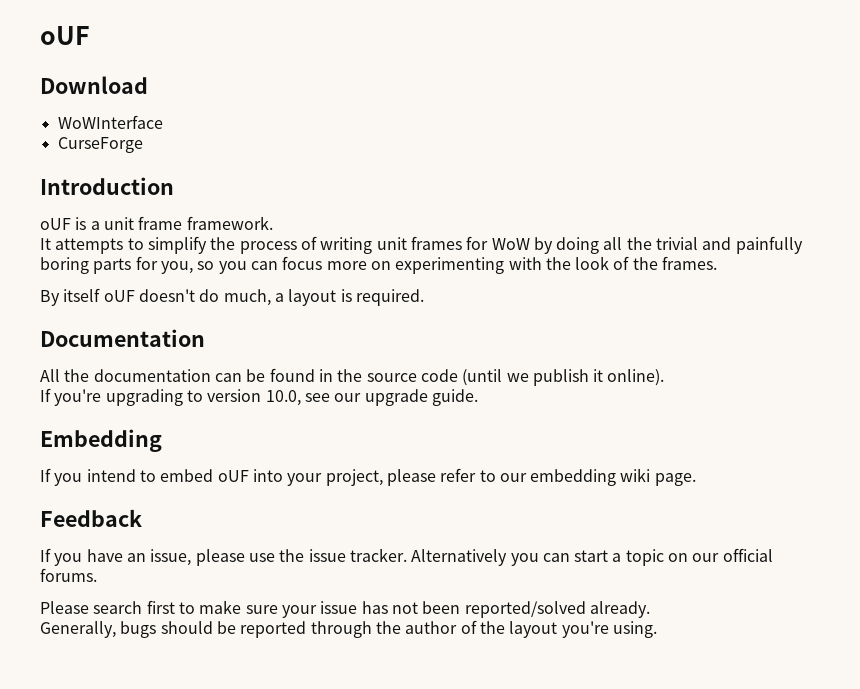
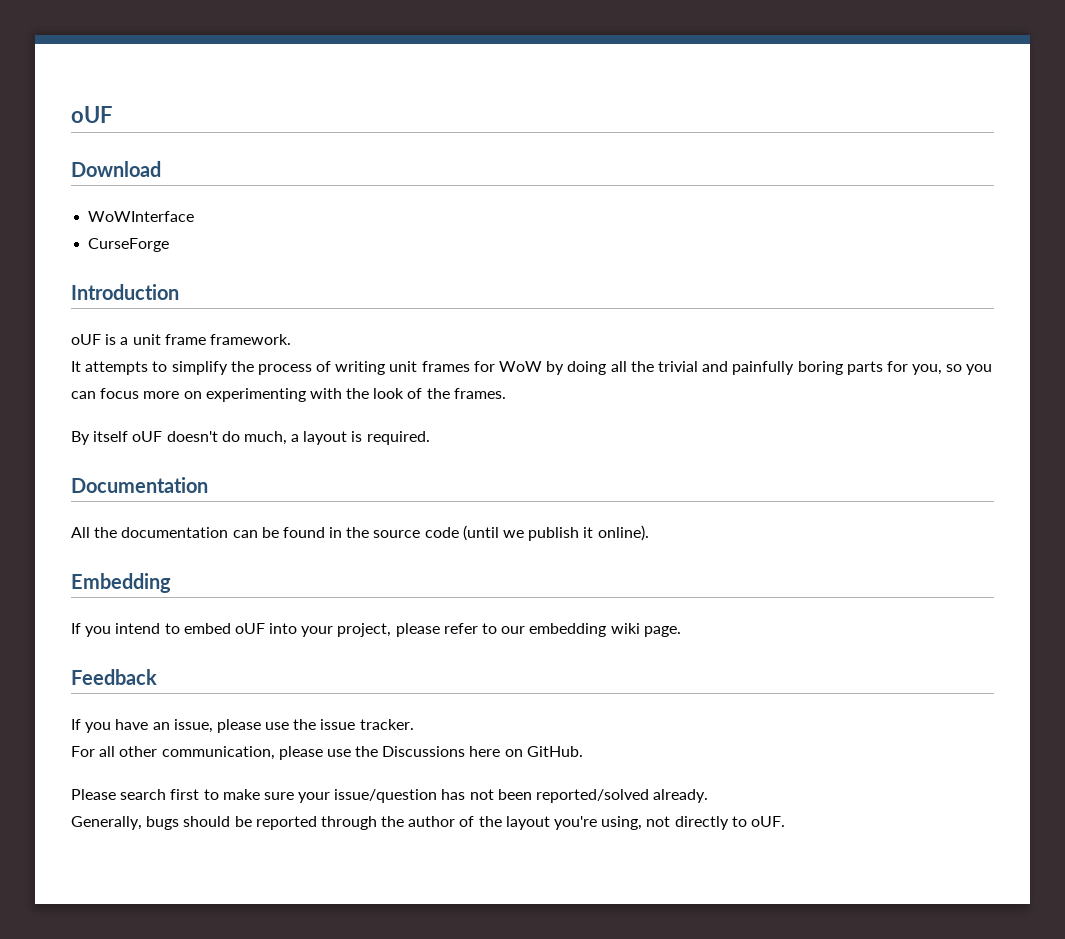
- If you're upgrading to version 10.0, see our upgrade guide.
- If you have an issue, please use the issue tracker. Alternatively you can start a topic on our official forums.
+ If you have an issue, please use the issue tracker.
+ For all other communication, please use the Discussions here on GitHub.
- Please search first to make sure your issue has not been reported/solved already.
+ Please search first to make sure your issue/question has not been reported/solved already.
- Generally, bugs should be reported through the author of the layout you're using.
+ Generally, bugs should be reported through the author of the layout you're using, not directly to oUF.

